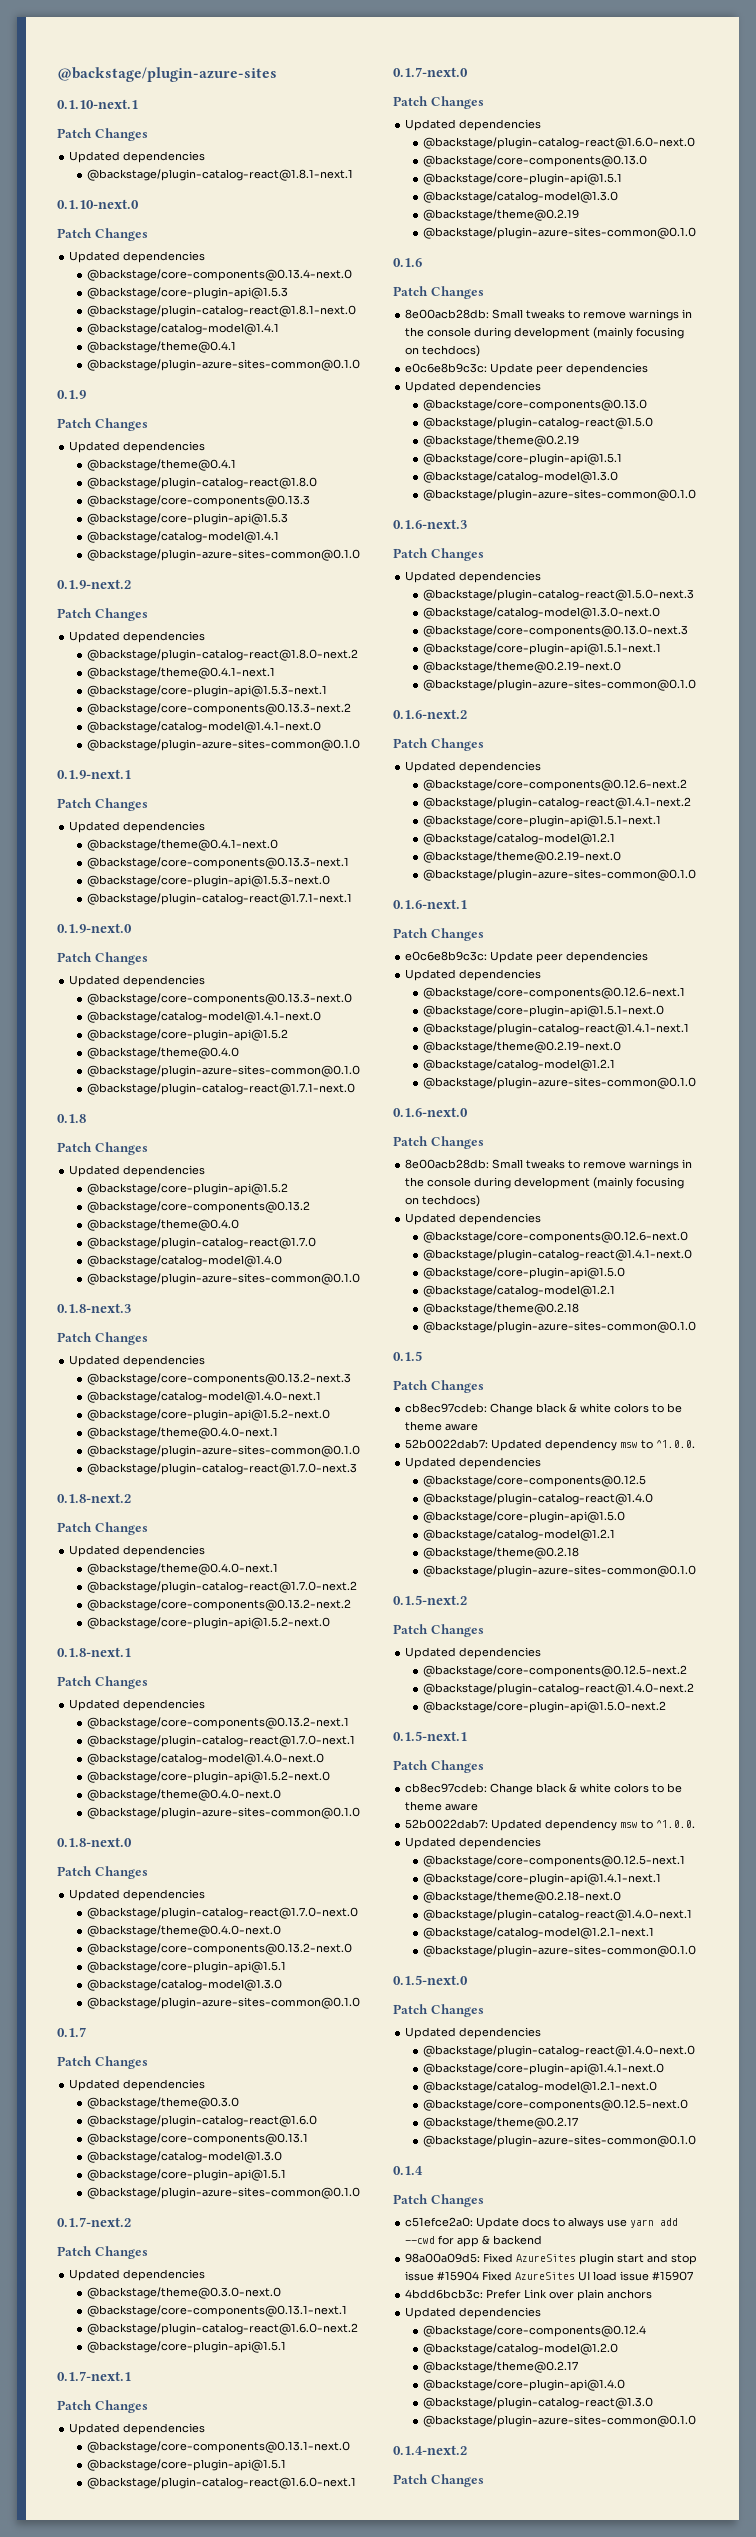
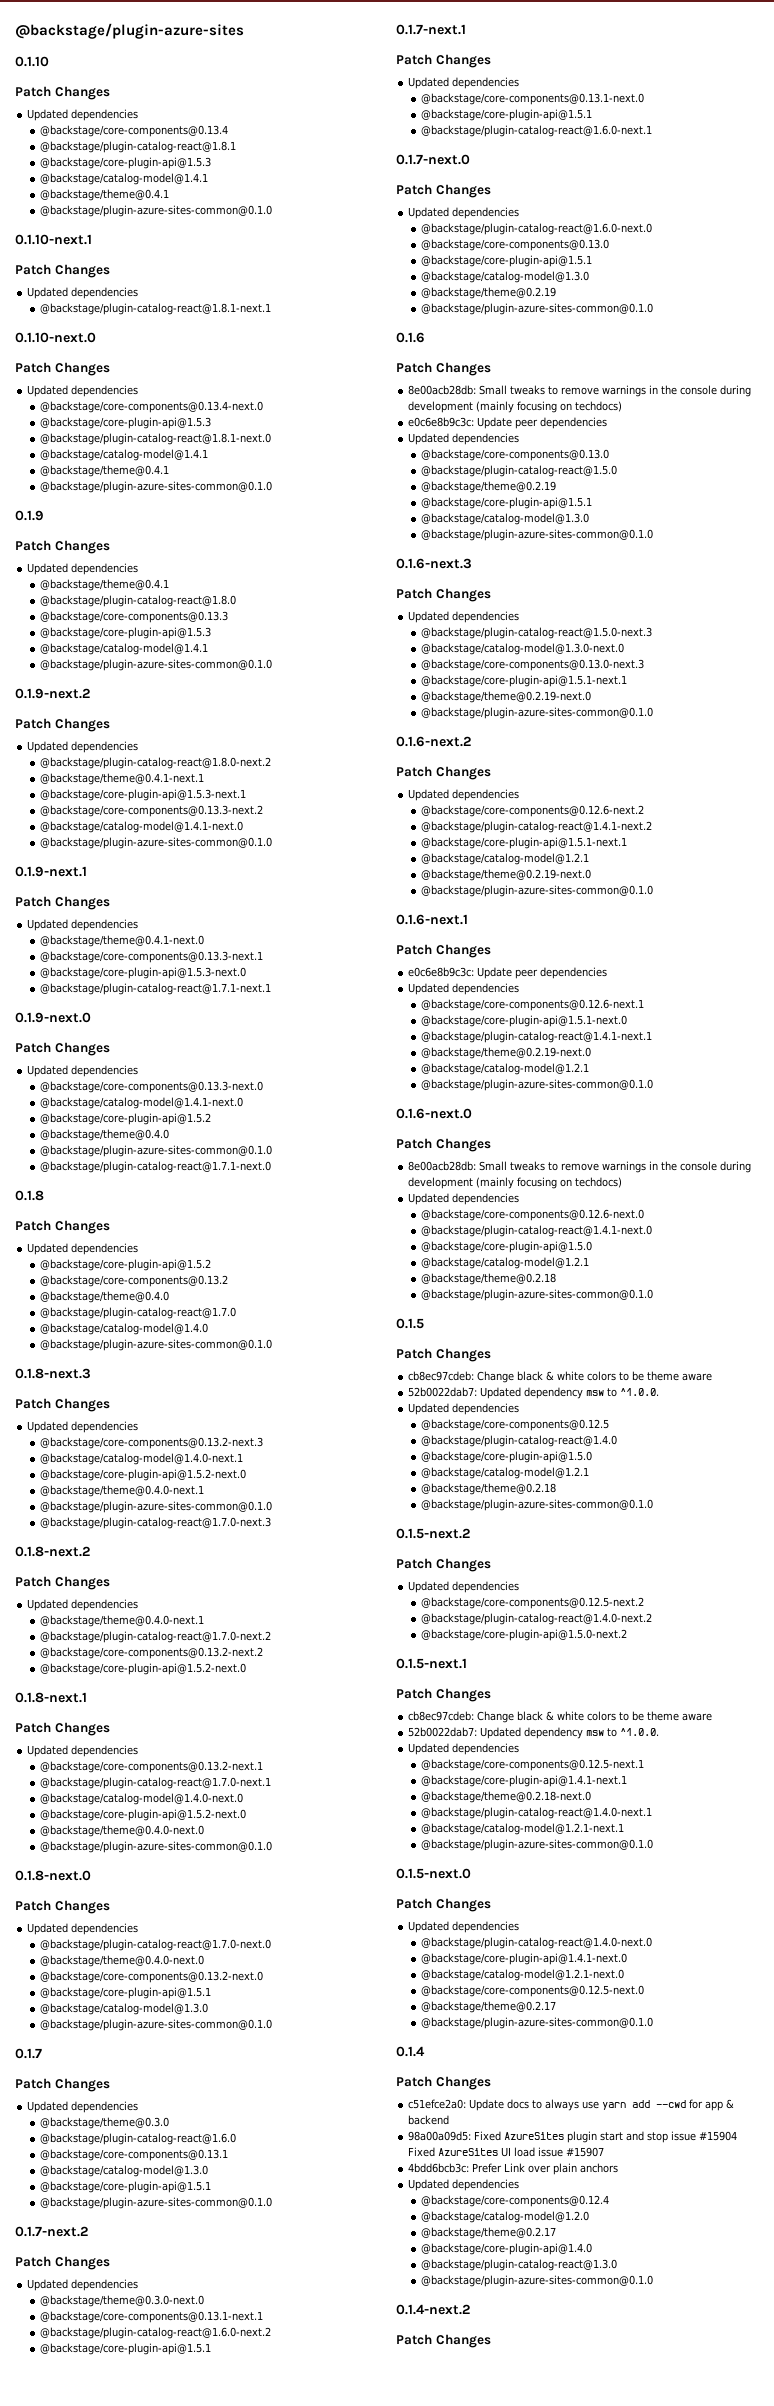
+ 0.1.10
+ Patch Changes
+ Updated dependencies
+ @backstage/core-components@0.13.4
+ @backstage/plugin-catalog-react@1.8.1
+ @backstage/core-plugin-api@1.5.3
+ @backstage/catalog-model@1.4.1
+ @backstage/theme@0.4.1
+ @backstage/plugin-azure-sites-common@0.1.0

